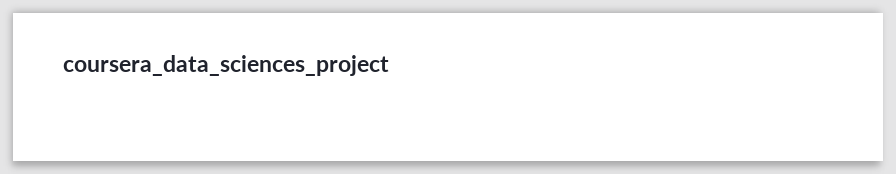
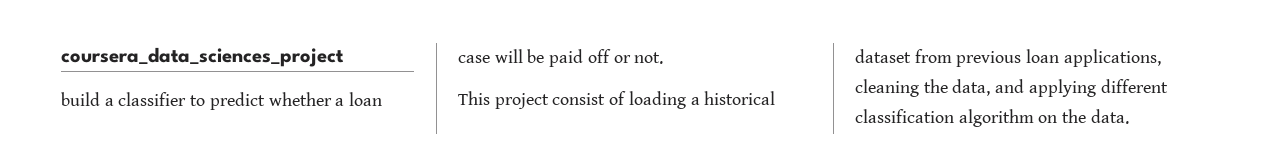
+ build a classifier to predict whether a loan case will be paid off or not.
+ This project consist of loading a historical dataset from previous loan applications, cleaning the data, and applying different classification algorithm on the data.

